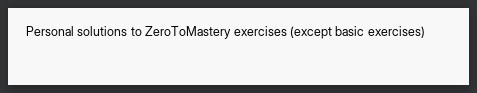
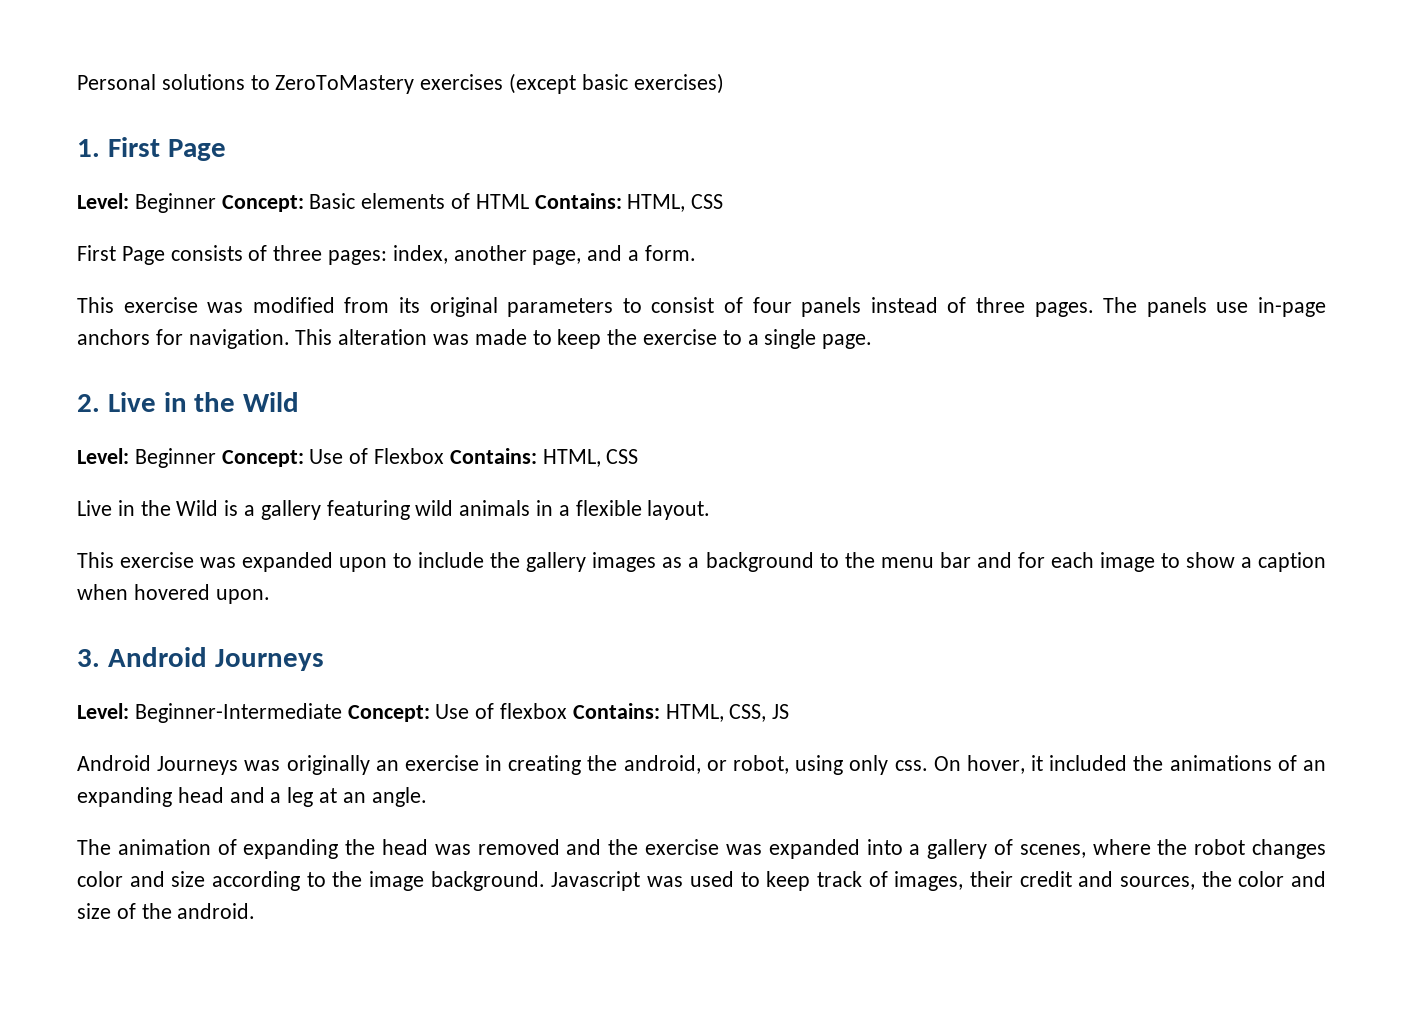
+ 1. First Page
+ Level: Beginner Concept: Basic elements of HTML Contains: HTML, CSS
+ First Page consists of three pages: index, another page, and a form.
+ This exercise was modified from its original parameters to consist of four panels instead of three pages. The panels use in-page anchors for navigation. This alteration was made to keep the exercise to a single page.
+ 2. Live in the Wild
+ Level: Beginner Concept: Use of Flexbox Contains: HTML, CSS
+ Live in the Wild is a gallery featuring wild animals in a flexible layout.
+ This exercise was expanded upon to include the gallery images as a background to the menu bar and for each image to show a caption when hovered upon.
+ 3. Android Journeys
+ Level: Beginner-Intermediate Concept: Use of flexbox Contains: HTML, CSS, JS
+ Android Journeys was originally an exercise in creating the android, or robot, using only css. On hover, it included the animations of an expanding head and a leg at an angle.
+ The animation of expanding the head was removed and the exercise was expanded into a gallery of scenes, where the robot changes color and size according to the image background. Javascript was used to keep track of images, their credit and sources, the color and size of the android.

